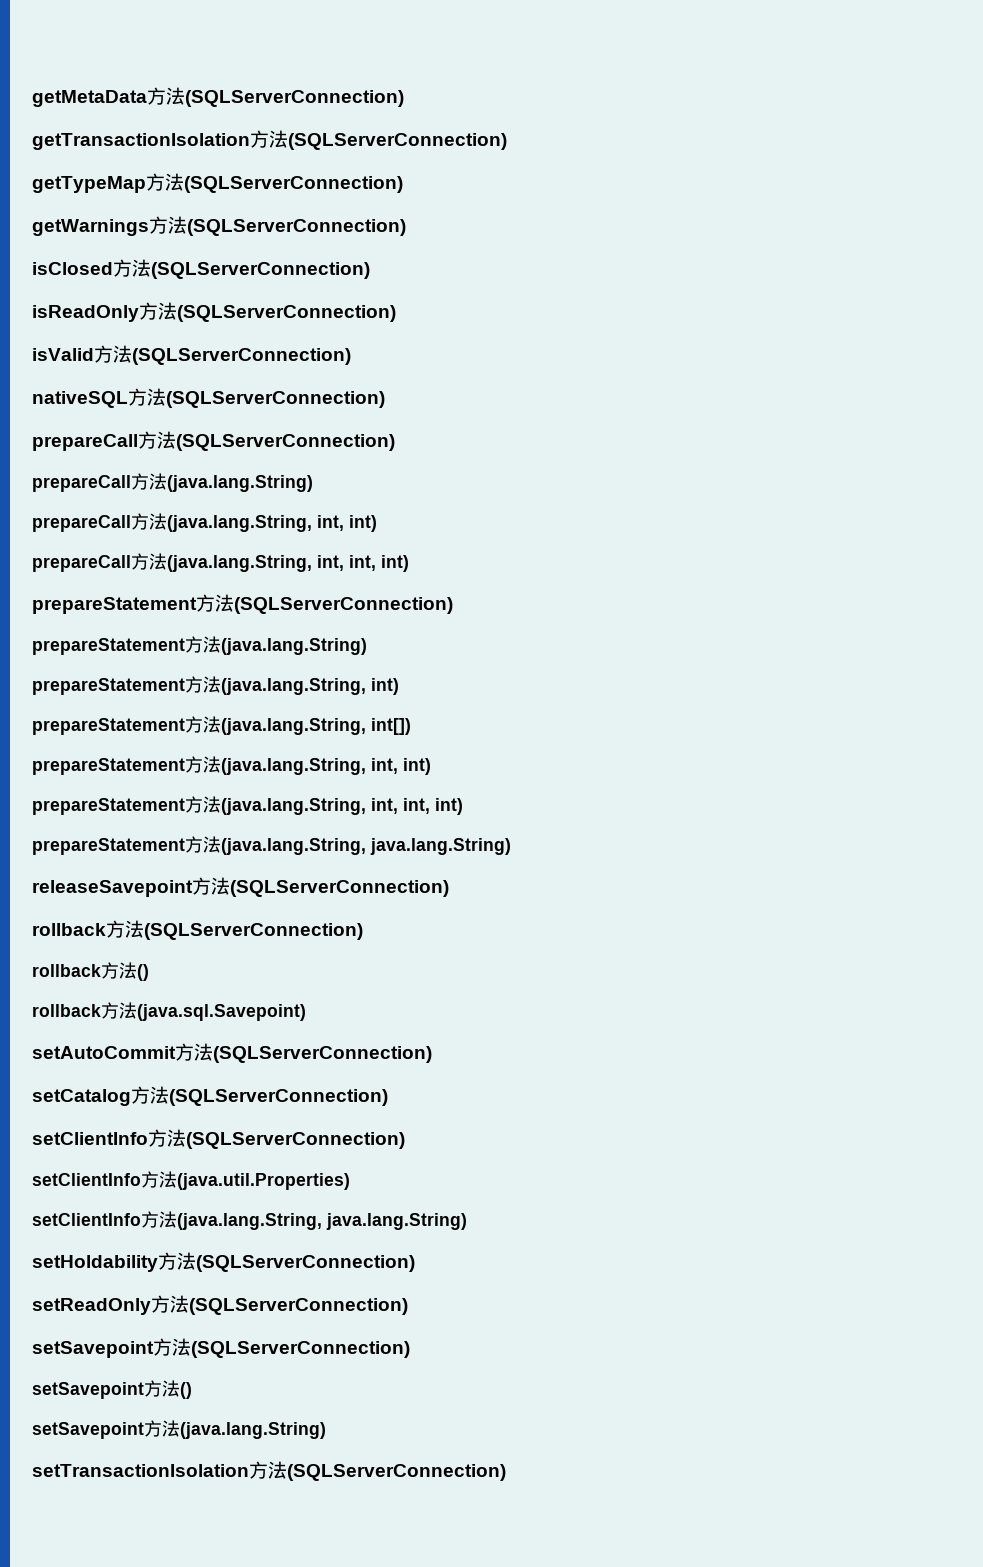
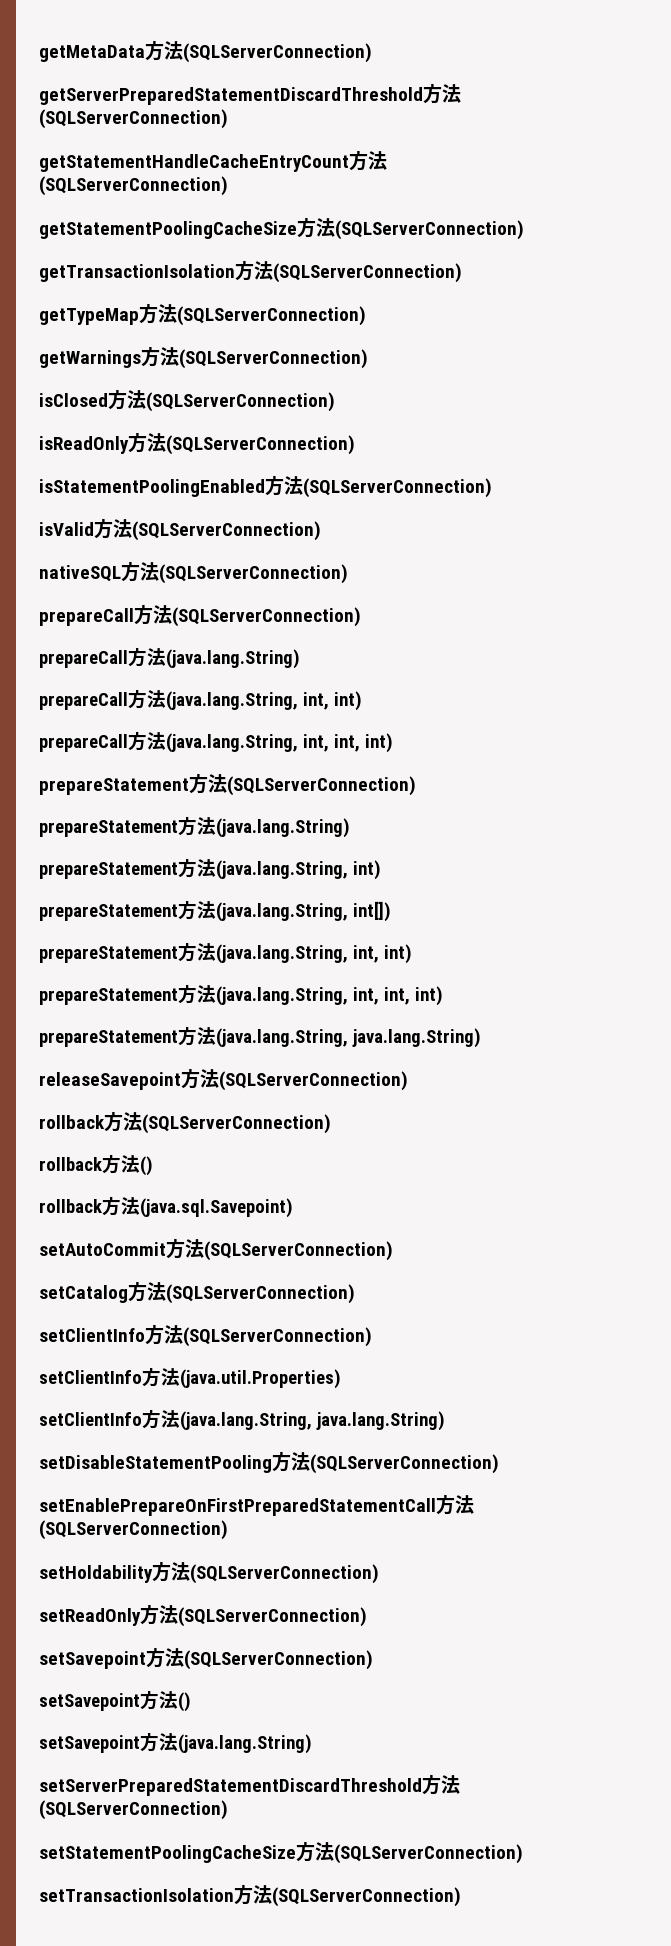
+ getServerPreparedStatementDiscardThreshold方法(SQLServerConnection)
+ getStatementHandleCacheEntryCount方法(SQLServerConnection)
+ getStatementPoolingCacheSize方法(SQLServerConnection)
+ isStatementPoolingEnabled方法(SQLServerConnection)
+ setDisableStatementPooling方法(SQLServerConnection)
+ setEnablePrepareOnFirstPreparedStatementCall方法(SQLServerConnection)
+ setServerPreparedStatementDiscardThreshold方法(SQLServerConnection)
+ setStatementPoolingCacheSize方法(SQLServerConnection)

